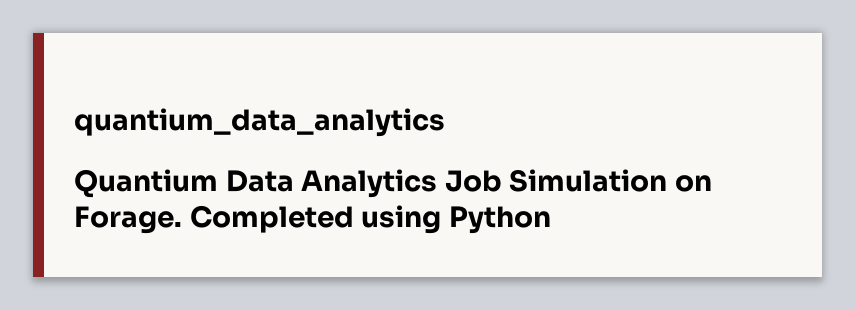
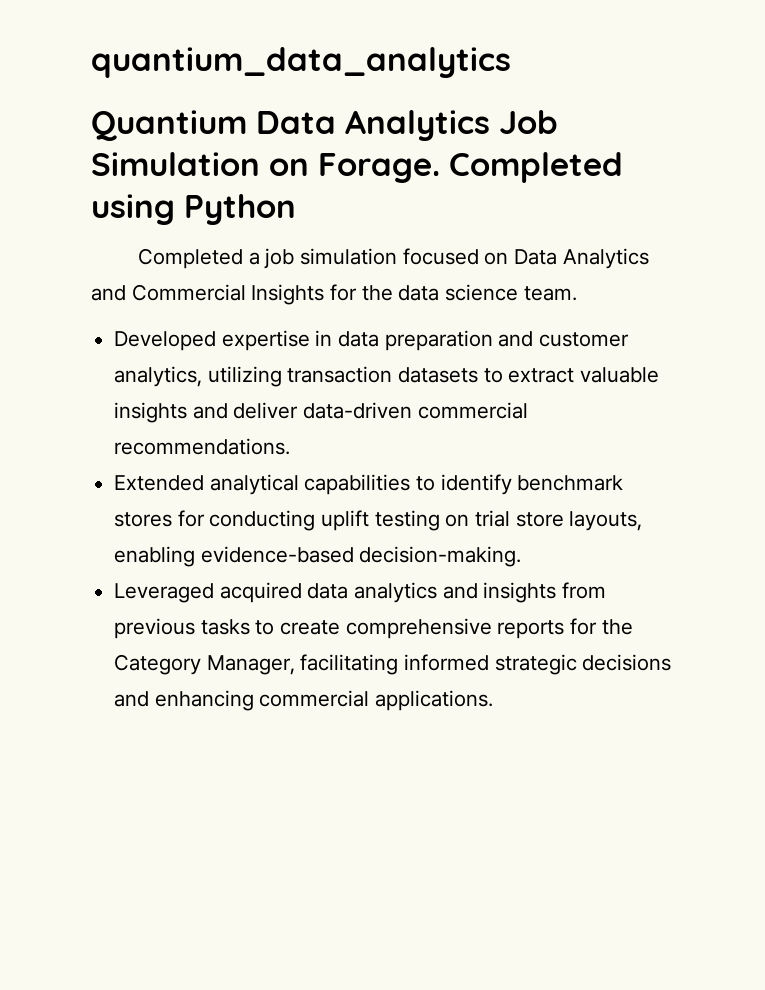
+ Completed a job simulation focused on Data Analytics and Commercial Insights for the data science team.
+ Developed expertise in data preparation and customer analytics, utilizing transaction datasets to extract valuable insights and deliver data-driven commercial recommendations.
+ Extended analytical capabilities to identify benchmark stores for conducting uplift testing on trial store layouts, enabling evidence-based decision-making.
+ Leveraged acquired data analytics and insights from previous tasks to create comprehensive reports for the Category Manager, facilitating informed strategic decisions and enhancing commercial applications.

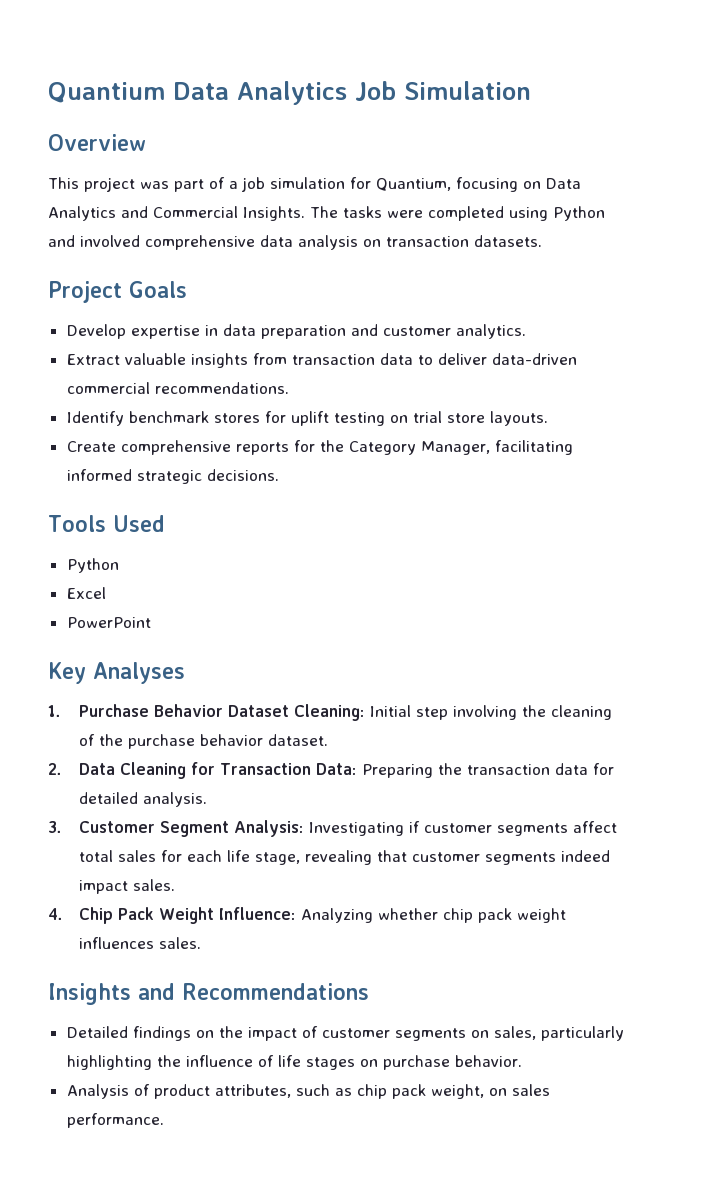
- quantium_data_analytics
- Quantium Data Analytics Job Simulation on Forage. Completed using Python
- Completed a job simulation focused on Data Analytics and Commercial Insights for the data science team.
- Developed expertise in data preparation and customer analytics, utilizing transaction datasets to extract valuable insights and deliver data-driven commercial recommendations.
+ Quantium Data Analytics Job Simulation
+ Overview
+ This project was part of a job simulation for Quantium, focusing on Data Analytics and Commercial Insights. The tasks were completed using Python and involved comprehensive data analysis on transaction datasets.
+ Project Goals
+ Develop expertise in data preparation and customer analytics.
+ Extract valuable insights from transaction data to deliver data-driven commercial recommendations.
- Extended analytical capabilities to identify benchmark stores for conducting uplift testing on trial store layouts, enabling evidence-based decision-making.
- Leveraged acquired data analytics and insights from previous tasks to create comprehensive reports for the Category Manager, facilitating informed strategic decisions and enhancing commercial applications.
+ Identify benchmark stores for uplift testing on trial store layouts.
+ Create comprehensive reports for the Category Manager, facilitating informed strategic decisions.
+ Tools Used
+ Python
+ Excel
+ PowerPoint
+ Key Analyses
+ 1. Purchase Behavior Dataset Cleaning: Initial step involving the cleaning of the purchase behavior dataset.
+ 2. Data Cleaning for Transaction Data: Preparing the transaction data for detailed analysis.
+ 3. Customer Segment Analysis: Investigating if customer segments affect total sales for each life stage, revealing that customer segments indeed impact sales.
+ 4. Chip Pack Weight Influence: Analyzing whether chip pack weight influences sales.
+ Insights and Recommendations
+ Detailed findings on the impact of customer segments on sales, particularly highlighting the influence of life stages on purchase behavior.
+ Analysis of product attributes, such as chip pack weight, on sales performance.

